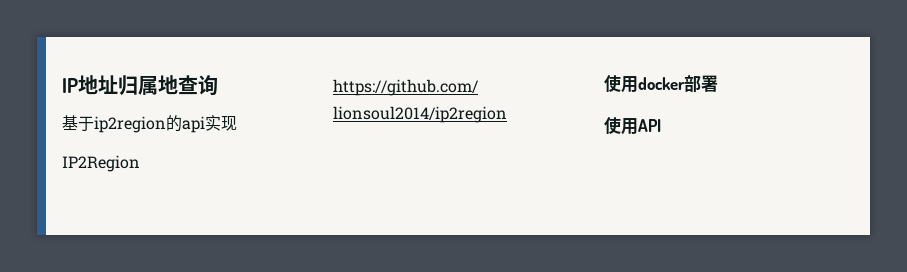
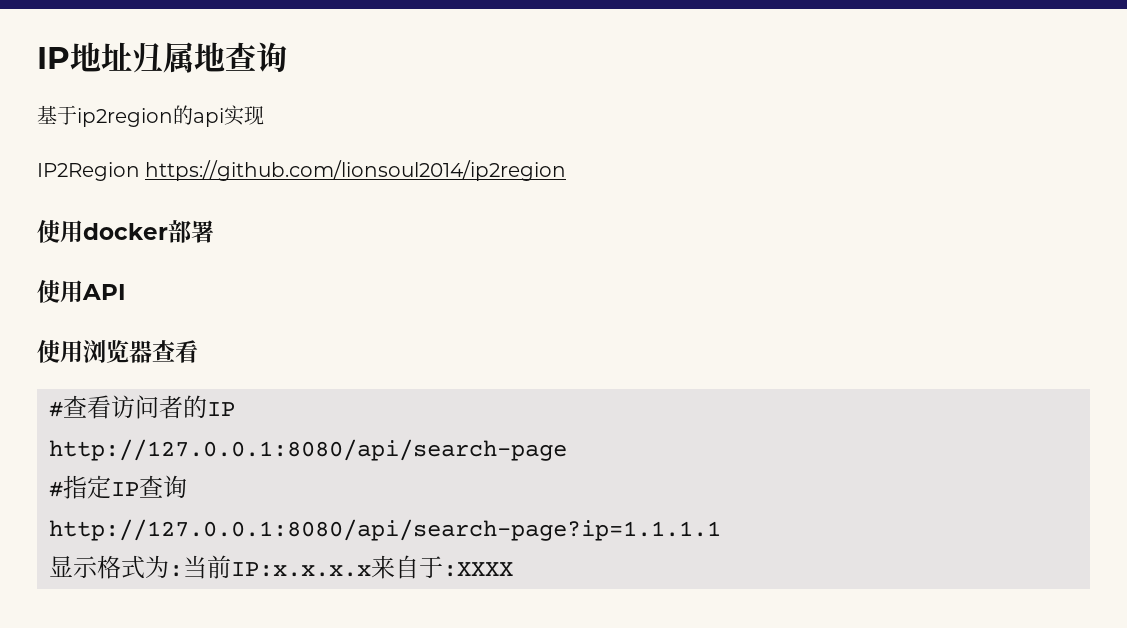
+ 使用浏览器查看
+ #查看访问者的IP
+ http://127.0.0.1:8080/api/search-page
+ #指定IP查询
+ http://127.0.0.1:8080/api/search-page?ip=1.1.1.1
+ 显示格式为:当前IP:x.x.x.x来自于:XXXX

